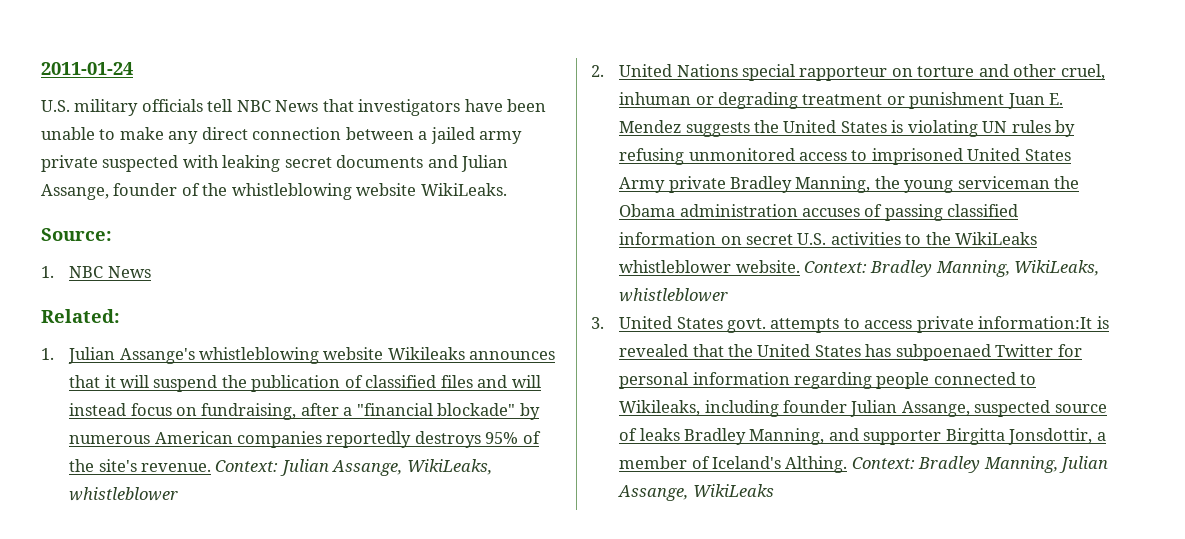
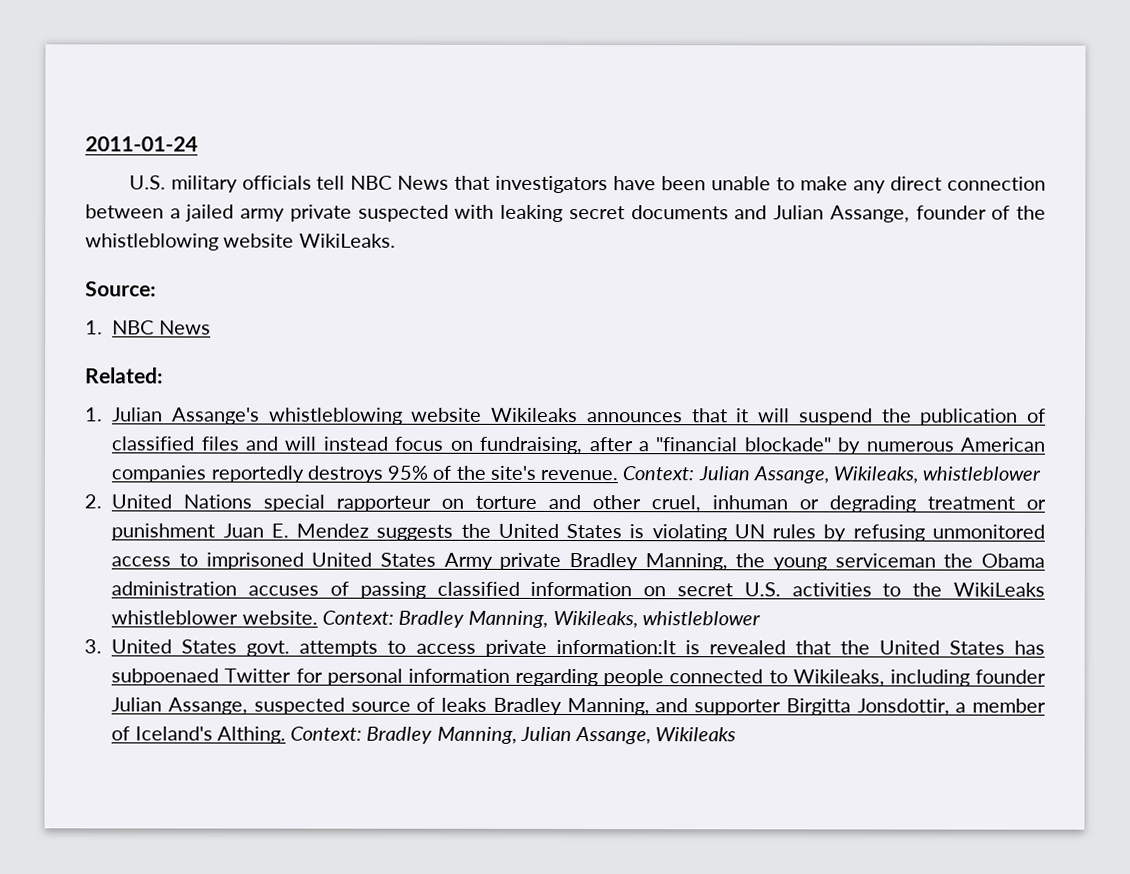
- Context: Julian Assange, WikiLeaks, whistleblower
+ Context: Julian Assange, Wikileaks, whistleblower
- Context: Bradley Manning, WikiLeaks, whistleblower
+ Context: Bradley Manning, Wikileaks, whistleblower
- Context: Bradley Manning, Julian Assange, WikiLeaks
+ Context: Bradley Manning, Julian Assange, Wikileaks

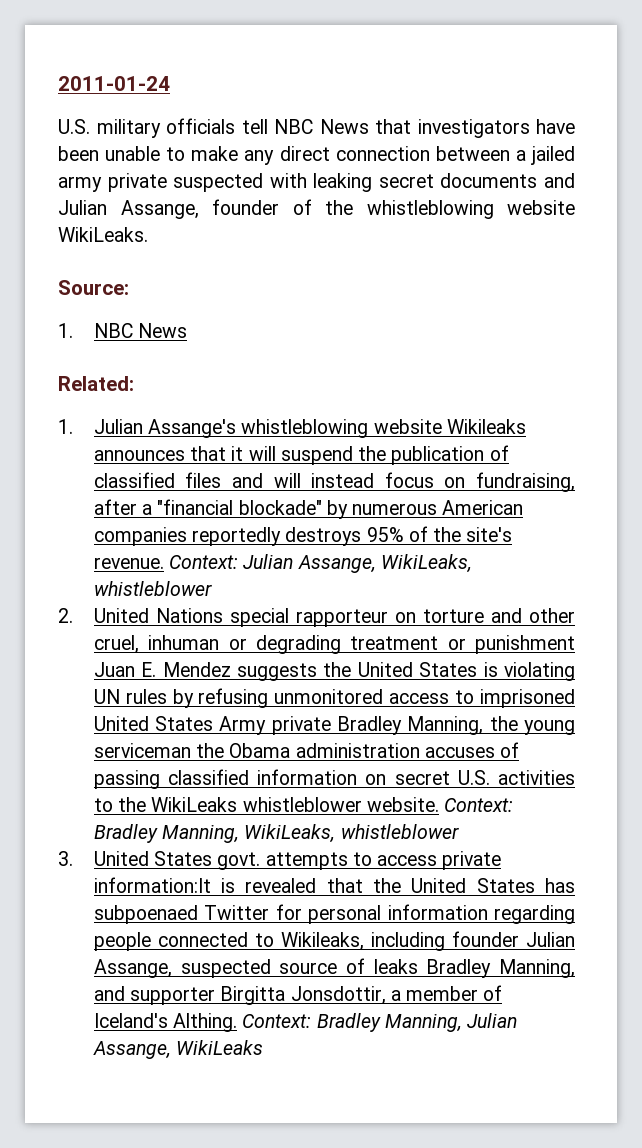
- Context: Julian Assange, Wikileaks, whistleblower
+ Context: Julian Assange, WikiLeaks, whistleblower
- Context: Bradley Manning, Wikileaks, whistleblower
+ Context: Bradley Manning, WikiLeaks, whistleblower
- Context: Bradley Manning, Julian Assange, Wikileaks
+ Context: Bradley Manning, Julian Assange, WikiLeaks

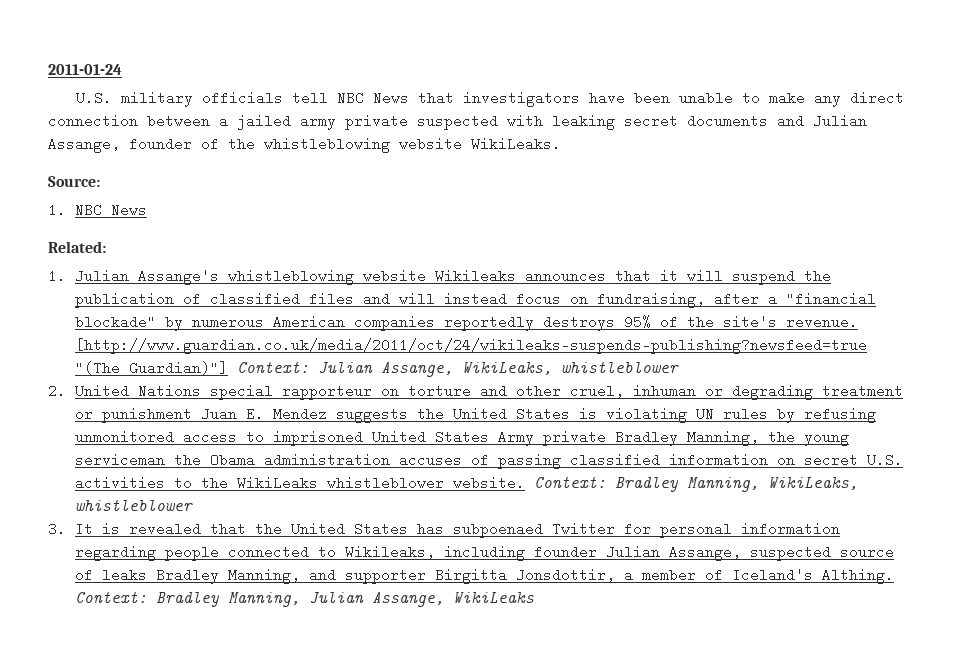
- Context: Julian Assange, WikiLeaks, whistleblower
+ [http://www.guardian.co.uk/media/2011/oct/24/wikileaks-suspends-publishing?newsfeed=true "(The Guardian)"] Context: Julian Assange, WikiLeaks, whistleblower
- 3. United States govt. attempts to access private information:It is revealed that the United States has subpoenaed Twitter for personal information regarding people connected to Wikileaks, including founder Julian Assange, suspected source of leaks Bradley Manning, and supporter Birgitta Jonsdottir, a member of Iceland's Althing.
+ 3. It is revealed that the United States has subpoenaed Twitter for personal information regarding people connected to Wikileaks, including founder Julian Assange, suspected source of leaks Bradley Manning, and supporter Birgitta Jonsdottir, a member of Iceland's Althing.

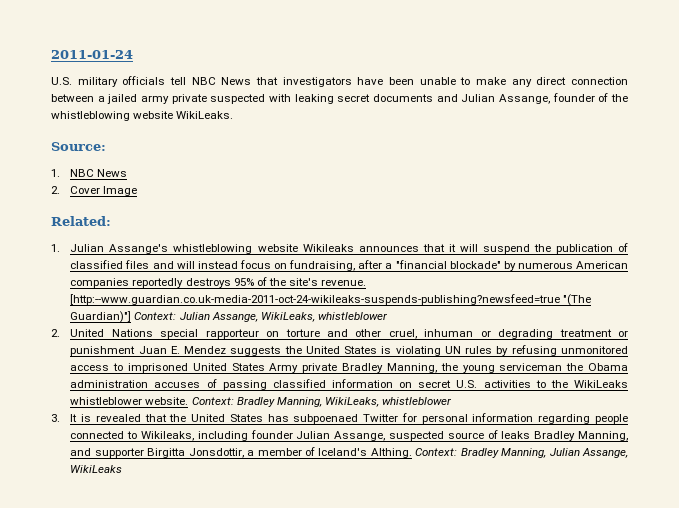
+ 2. Cover Image
- [http://www.guardian.co.uk/media/2011/oct/24/wikileaks-suspends-publishing?newsfeed=true "(The Guardian)"] Context: Julian Assange, WikiLeaks, whistleblower
+ [http:--www.guardian.co.uk-media-2011-oct-24-wikileaks-suspends-publishing?newsfeed=true "(The Guardian)"] Context: Julian Assange, WikiLeaks, whistleblower

